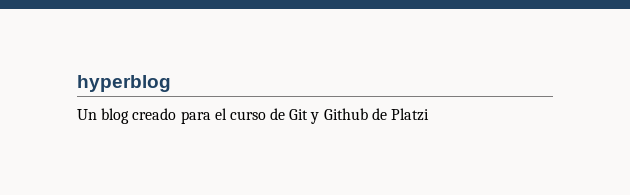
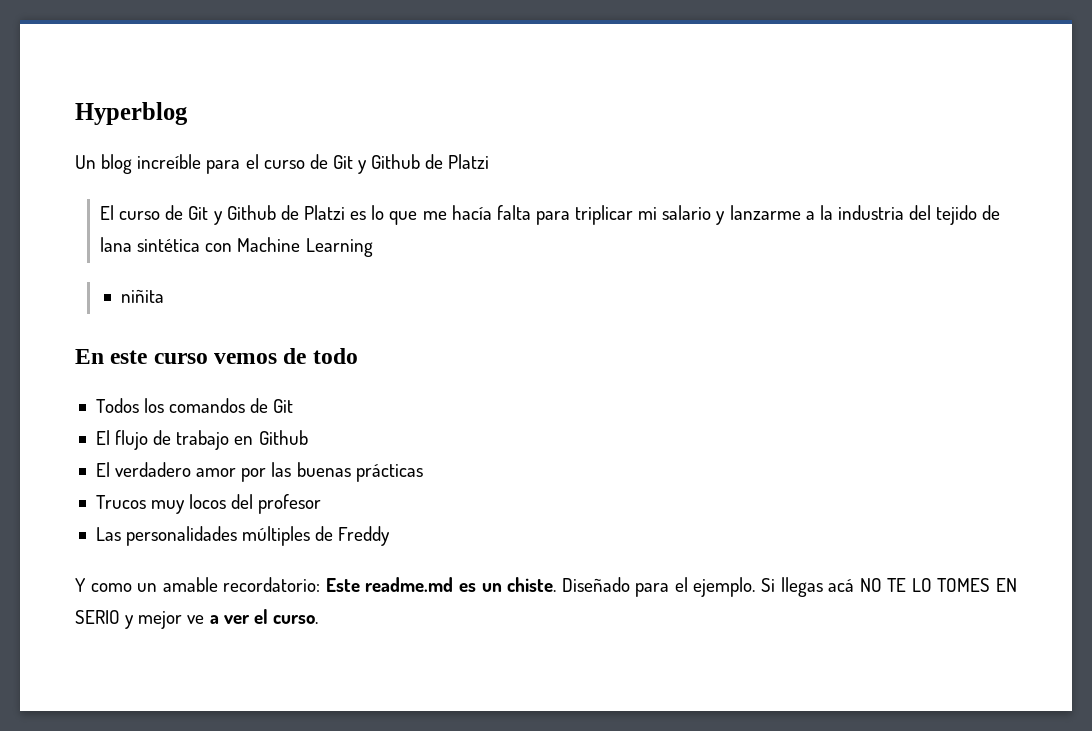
- hyperblog
+ Hyperblog
- Un blog creado para el curso de Git y Github de Platzi
+ Un blog increíble para el curso de Git y Github de Platzi
+ El curso de Git y Github de Platzi es lo que me hacía falta para triplicar mi salario y lanzarme a la industria del tejido de lana sintética con Machine Learning
+ niñita
+ En este curso vemos de todo
+ Todos los comandos de Git
+ El flujo de trabajo en Github
+ El verdadero amor por las buenas prácticas
+ Trucos muy locos del profesor
+ Las personalidades múltiples de Freddy
+ Y como un amable recordatorio: Este readme.md es un chiste. Diseñado para el ejemplo. Si llegas acá NO TE LO TOMES EN SERIO y mejor ve a ver el curso.

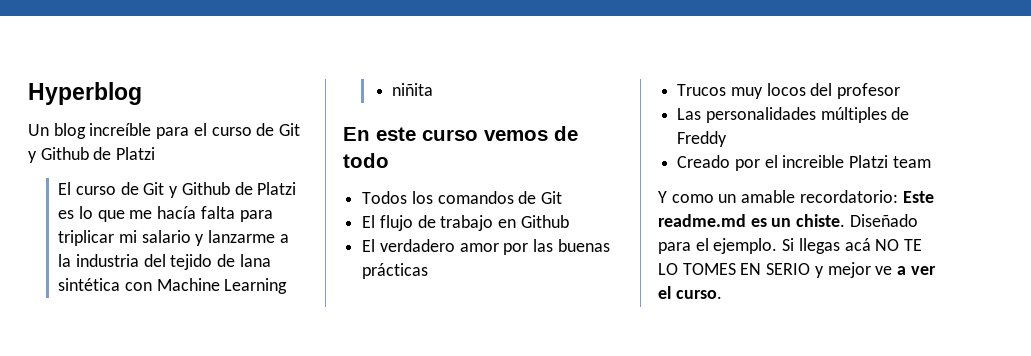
+ Creado por el increible Platzi team

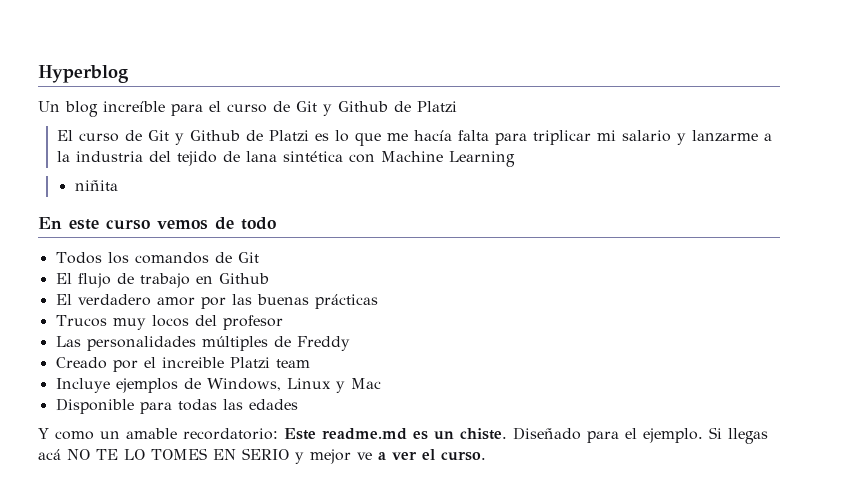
+ Incluye ejemplos de Windows, Linux y Mac
+ Disponible para todas las edades

